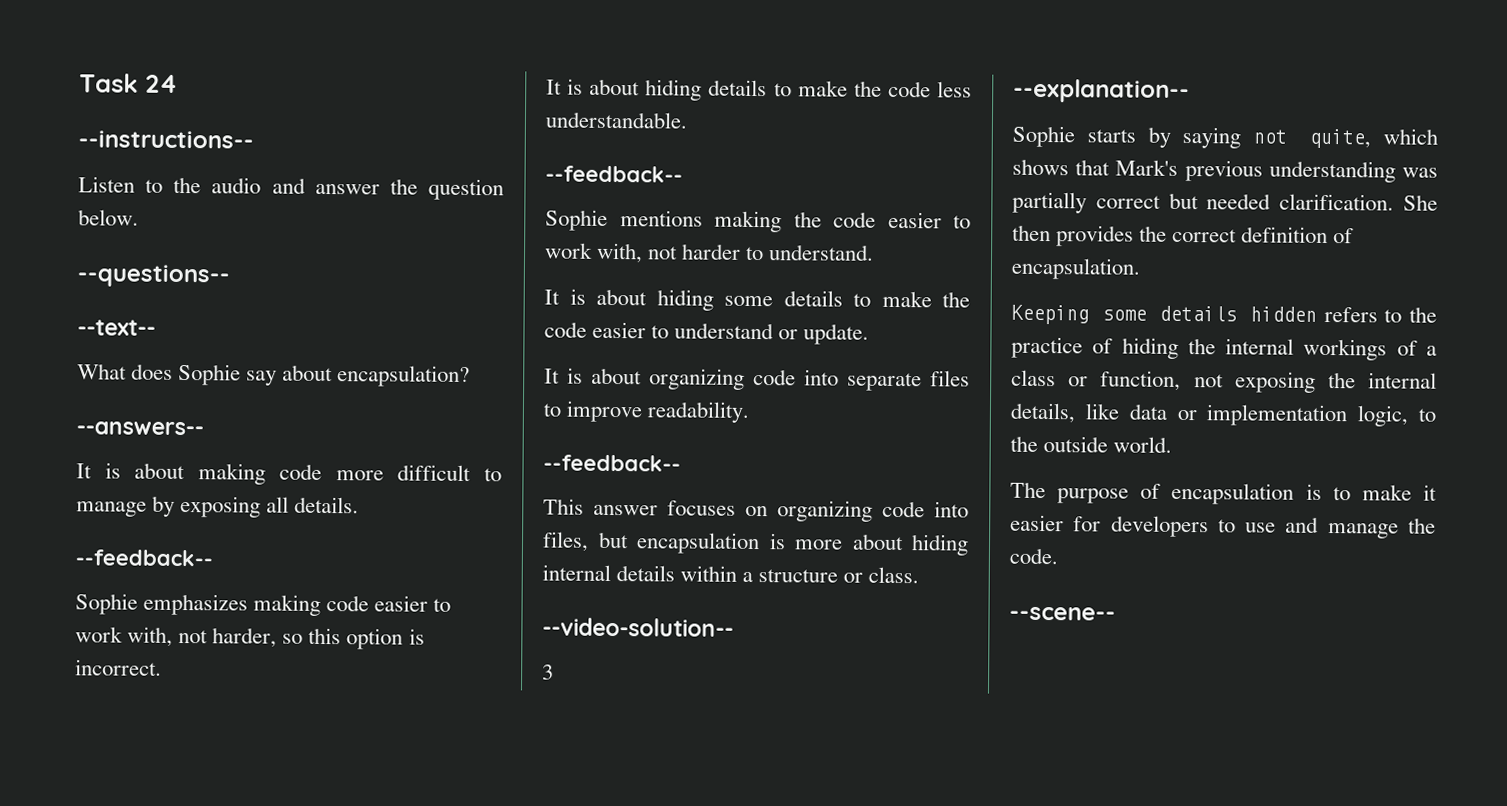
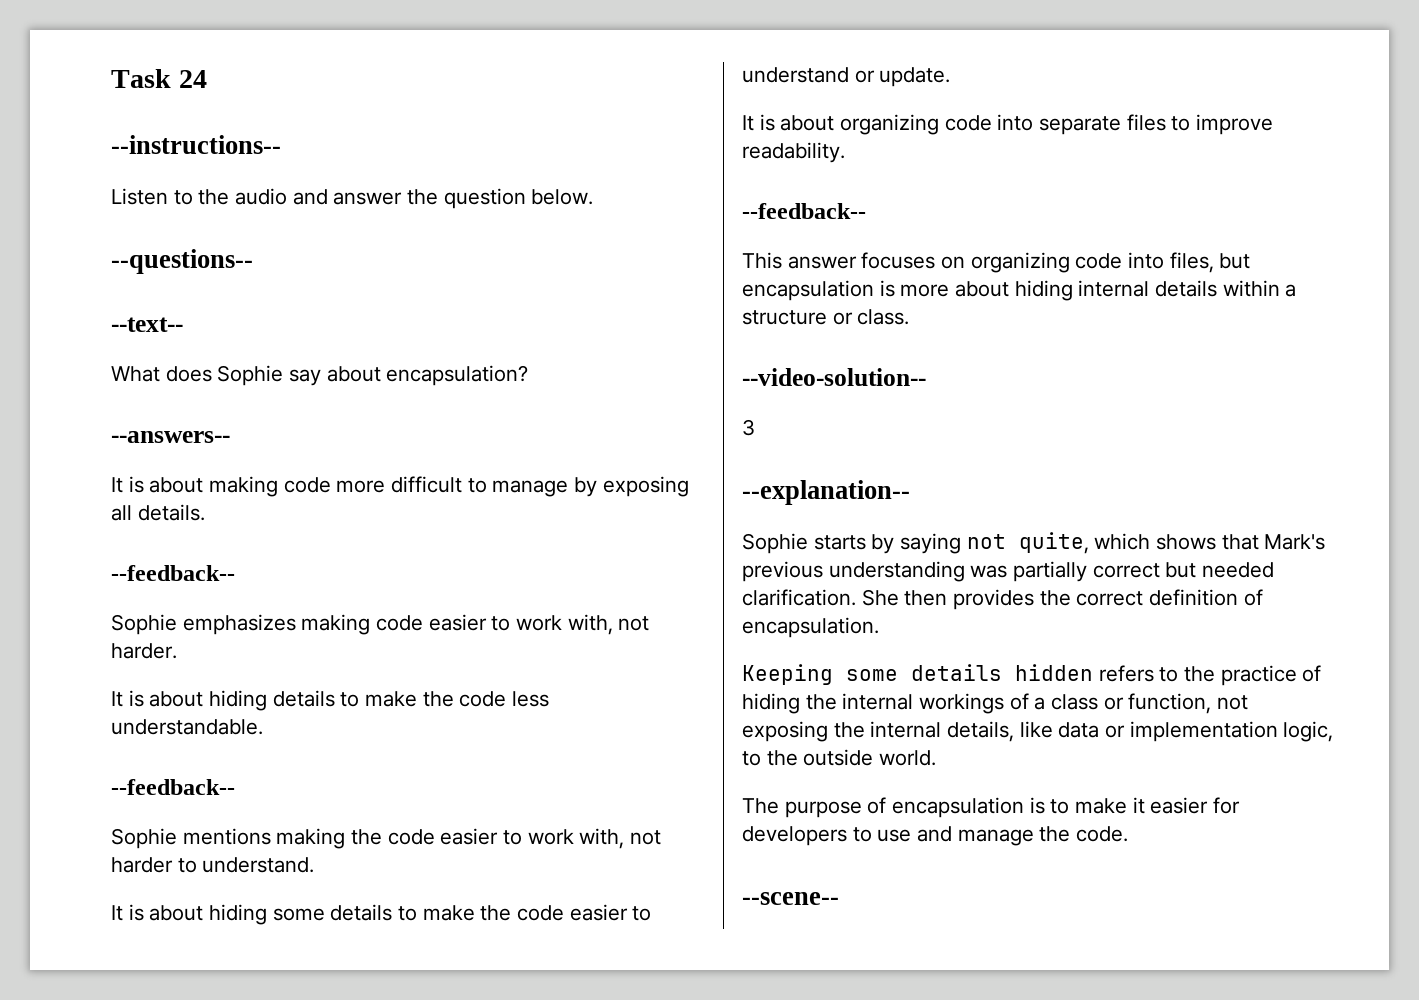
- Sophie emphasizes making code easier to work with, not harder, so this option is incorrect.
+ Sophie emphasizes making code easier to work with, not harder.

